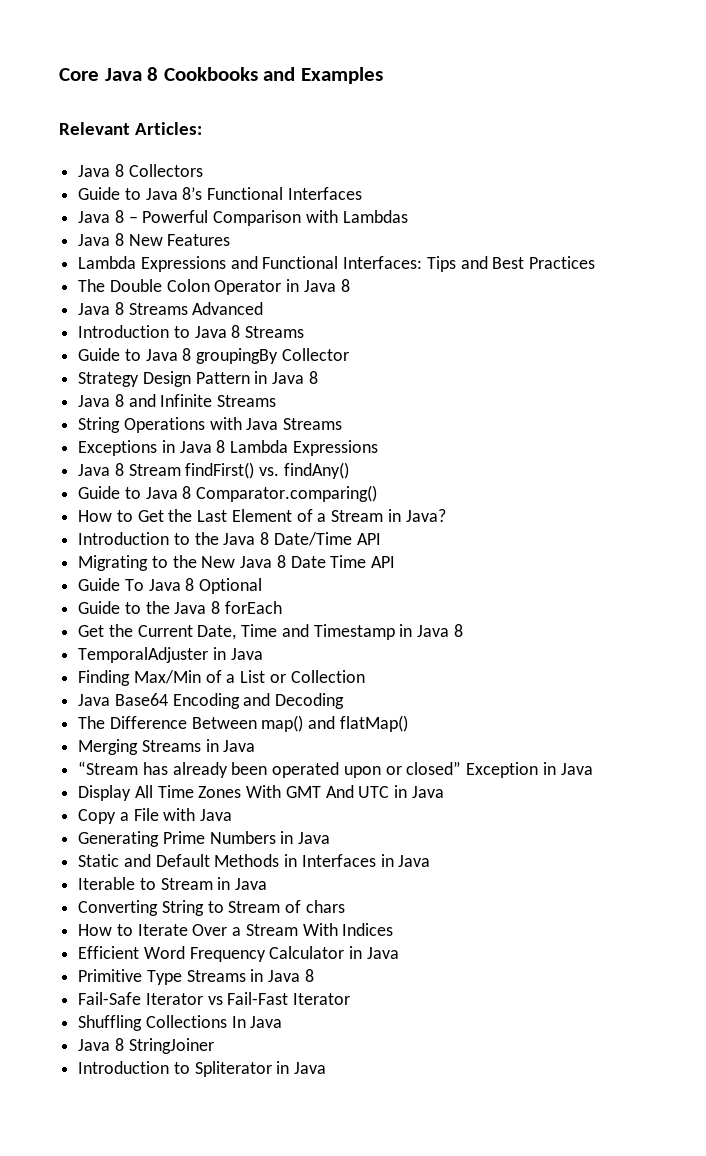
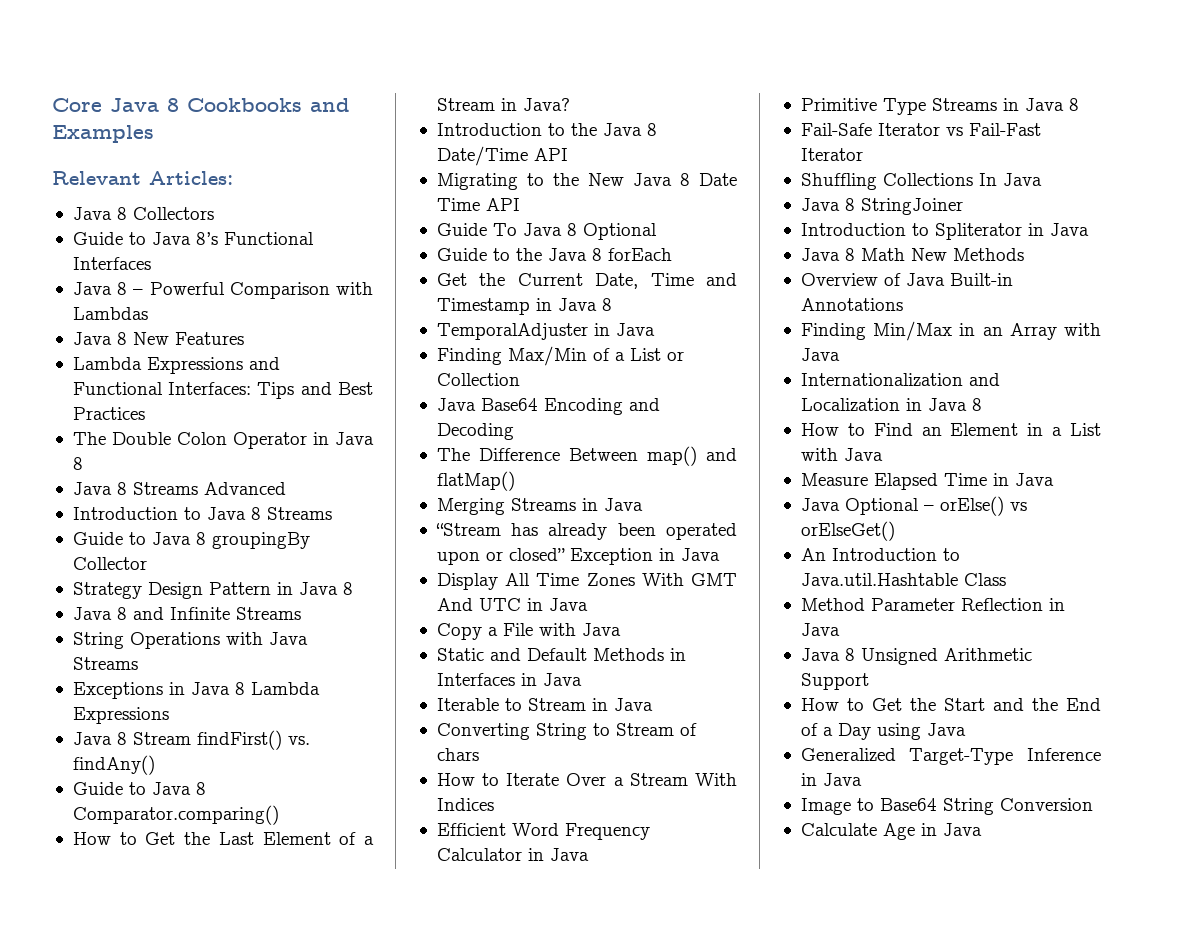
- Generating Prime Numbers in Java
+ Java 8 Math New Methods
+ Overview of Java Built-in Annotations
+ Finding Min/Max in an Array with Java
+ Internationalization and Localization in Java 8
+ How to Find an Element in a List with Java
+ Measure Elapsed Time in Java
+ Java Optional – orElse() vs orElseGet()
+ An Introduction to Java.util.Hashtable Class
+ Method Parameter Reflection in Java
+ Java 8 Unsigned Arithmetic Support
+ How to Get the Start and the End of a Day using Java
+ Generalized Target-Type Inference in Java
+ Image to Base64 String Conversion
+ Calculate Age in Java

